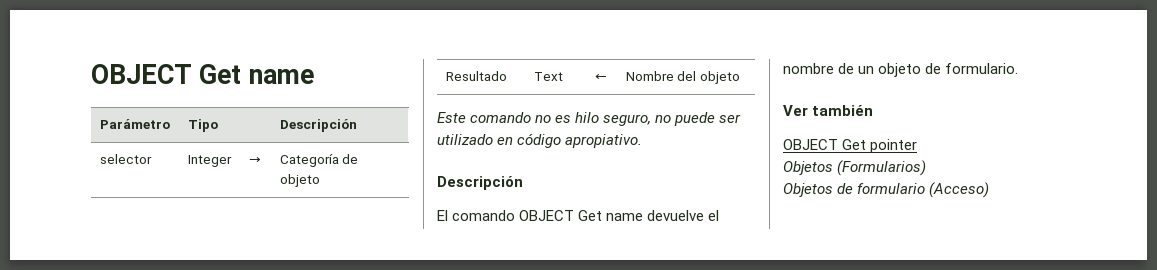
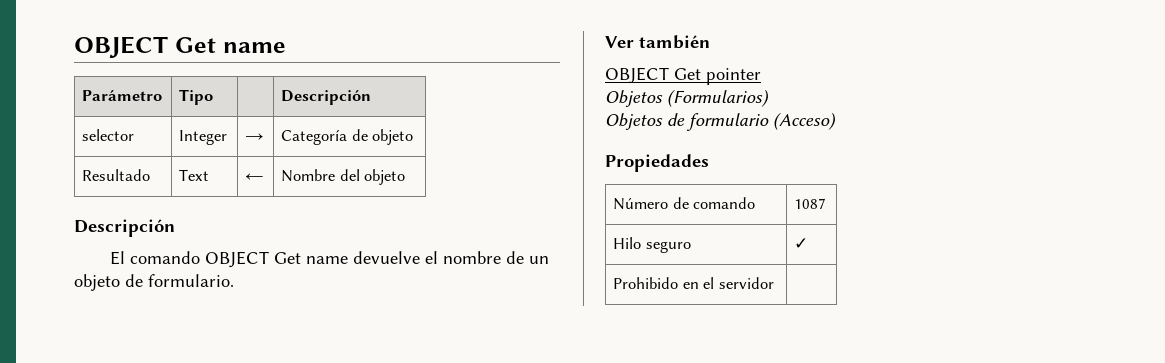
- Este comando no es hilo seguro, no puede ser utilizado en código apropiativo.
+ Propiedades
+ Número de comando | 1087
+ Hilo seguro | ✓
+ Prohibido en el servidor |

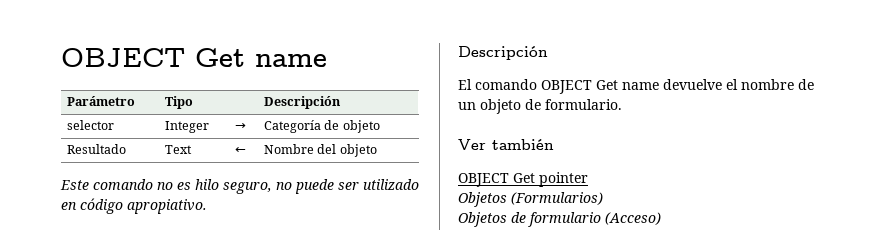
+ Este comando no es hilo seguro, no puede ser utilizado en código apropiativo.
- Propiedades
- Número de comando | 1087
- Hilo seguro | ✓
- Prohibido en el servidor |

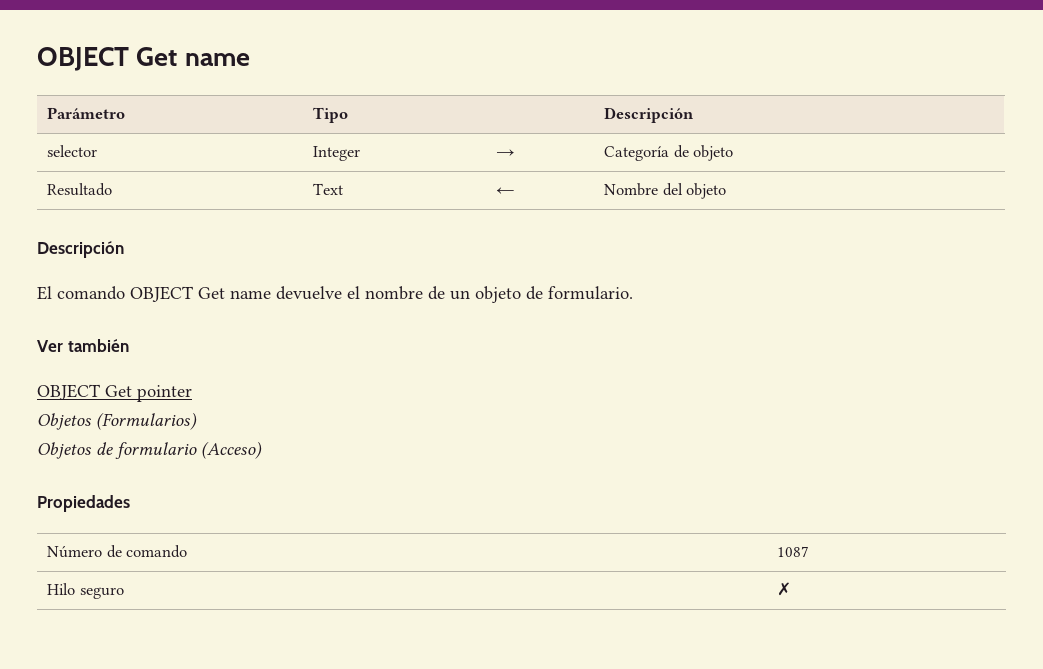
- Este comando no es hilo seguro, no puede ser utilizado en código apropiativo.
+ Propiedades
+ Número de comando | 1087
+ Hilo seguro | ✗

